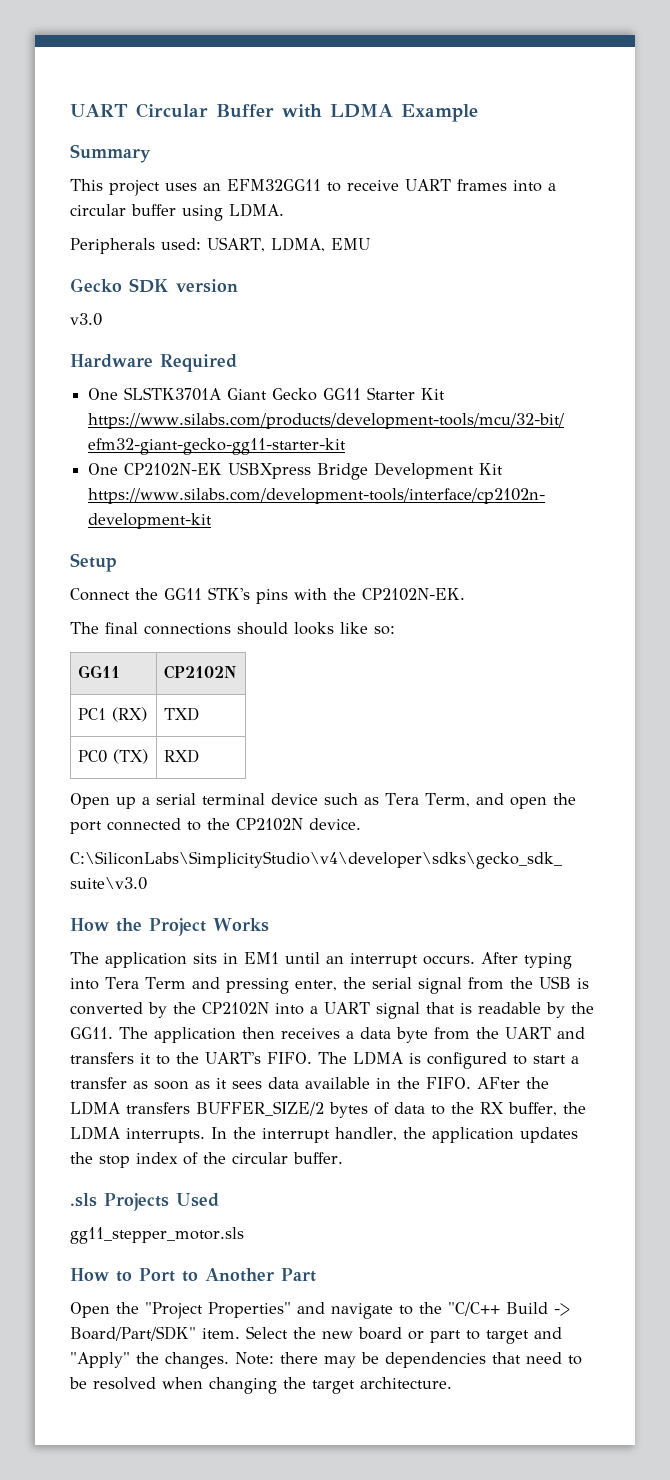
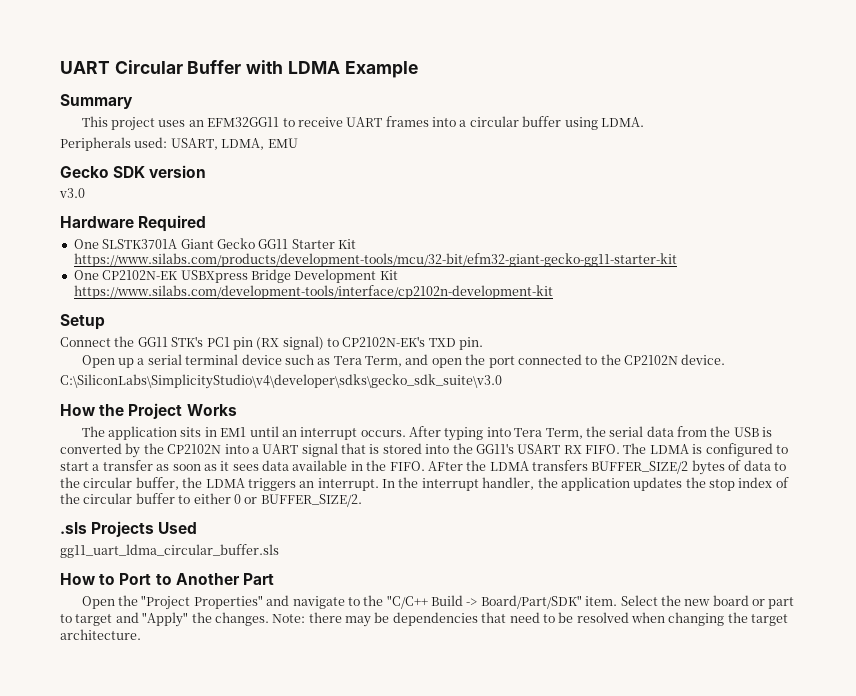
- Connect the GG11 STK's pins with the CP2102N-EK.
- The final connections should looks like so:
- GG11 | CP2102N
- PC1 (RX) | TXD
- PC0 (TX) | RXD
+ Connect the GG11 STK's PC1 pin (RX signal) to CP2102N-EK's TXD pin.
- After typing into Tera Term and pressing enter, the serial signal from the USB is converted by the CP2102N into a UART signal that is readable by the GG11. The application then receives a data byte from the UART and transfers it to the UART's FIFO.
+ After typing into Tera Term, the serial data from the USB is converted by the CP2102N into a UART signal that is stored into the GG11's USART RX FIFO.
- AFter the LDMA transfers BUFFER_SIZE/2 bytes of data to the RX buffer, the LDMA interrupts.
+ AFter the LDMA transfers BUFFER_SIZE/2 bytes of data to the circular buffer, the LDMA triggers an interrupt.
- In the interrupt handler, the application updates the stop index of the circular buffer.
+ In the interrupt handler, the application updates the stop index of the circular buffer to either 0 or BUFFER_SIZE/2.
- gg11_stepper_motor.sls
+ gg11_uart_ldma_circular_buffer.sls

